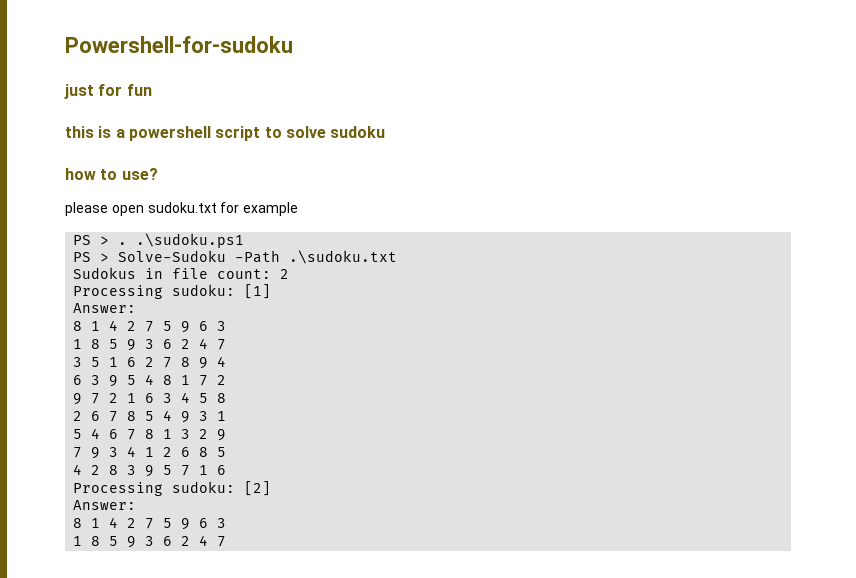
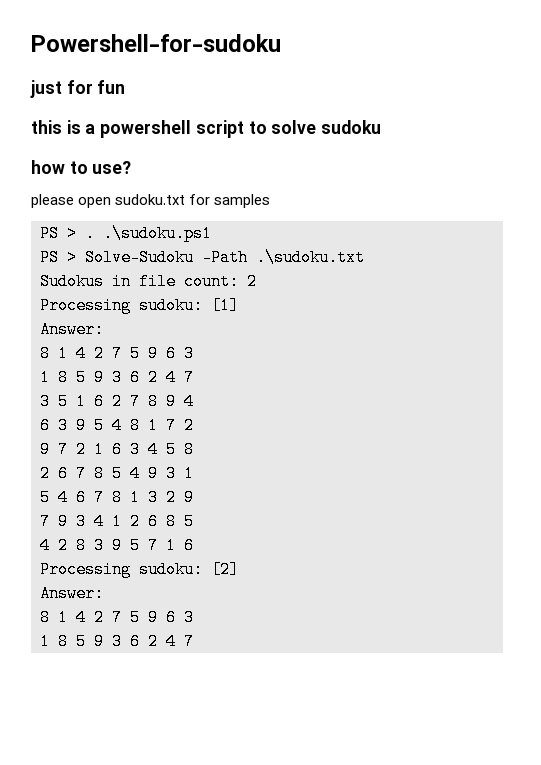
- please open sudoku.txt for example
+ please open sudoku.txt for samples

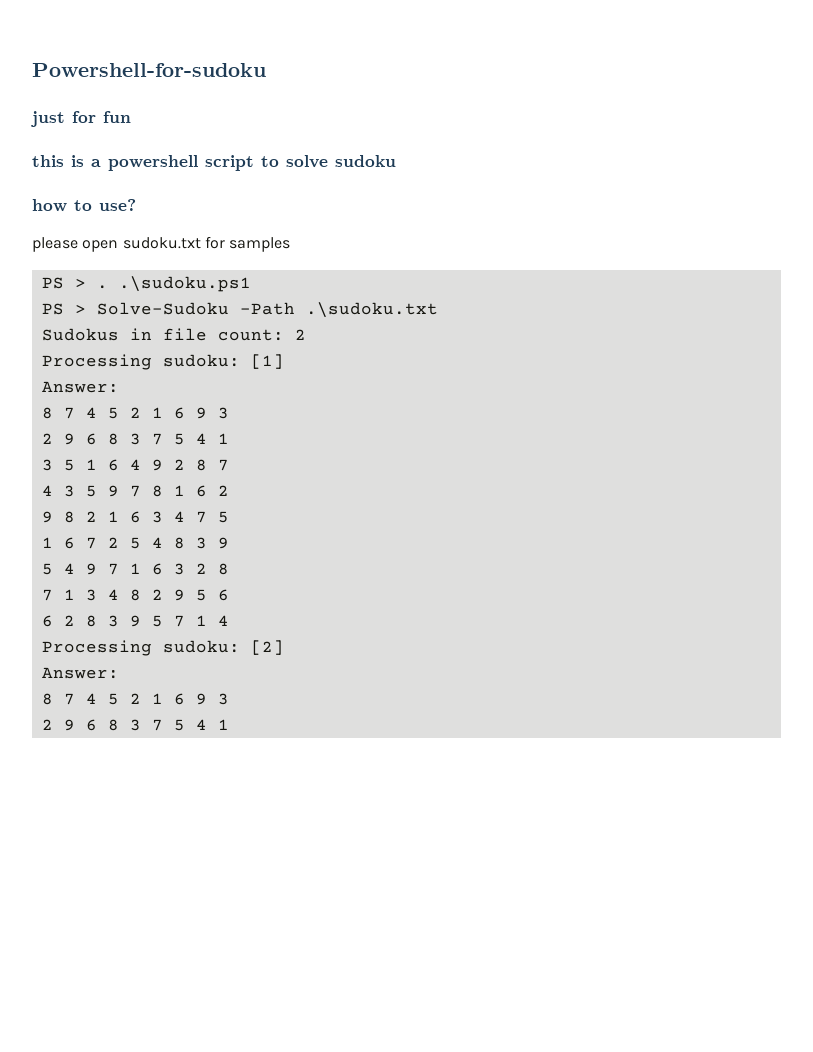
  Processing sudoku: [1]
  Answer:
- 8 1 4 2 7 5 9 6 3
- 1 8 5 9 3 6 2 4 7
- 3 5 1 6 2 7 8 9 4
- 6 3 9 5 4 8 1 7 2
+ 8 7 4 5 2 1 6 9 3
+ 2 9 6 8 3 7 5 4 1
+ 3 5 1 6 4 9 2 8 7
+ 4 3 5 9 7 8 1 6 2
- 9 7 2 1 6 3 4 5 8
- 2 6 7 8 5 4 9 3 1
- 5 4 6 7 8 1 3 2 9
- 7 9 3 4 1 2 6 8 5
- 4 2 8 3 9 5 7 1 6
+ 9 8 2 1 6 3 4 7 5
+ 1 6 7 2 5 4 8 3 9
+ 5 4 9 7 1 6 3 2 8
+ 7 1 3 4 8 2 9 5 6
+ 6 2 8 3 9 5 7 1 4
  Processing sudoku: [2]
  Answer:
- 8 1 4 2 7 5 9 6 3
- 1 8 5 9 3 6 2 4 7
+ 8 7 4 5 2 1 6 9 3
+ 2 9 6 8 3 7 5 4 1

